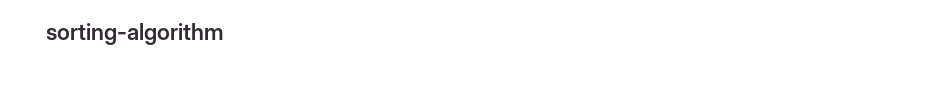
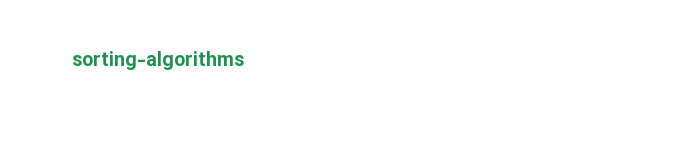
- sorting-algorithm
+ sorting-algorithms

